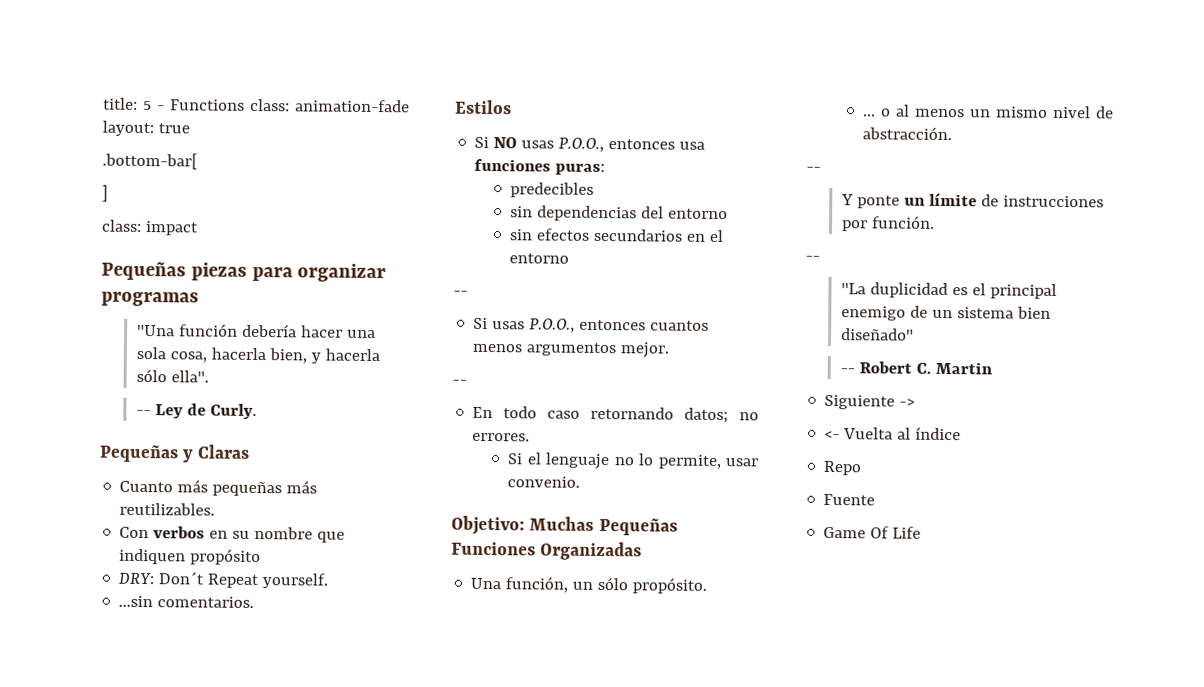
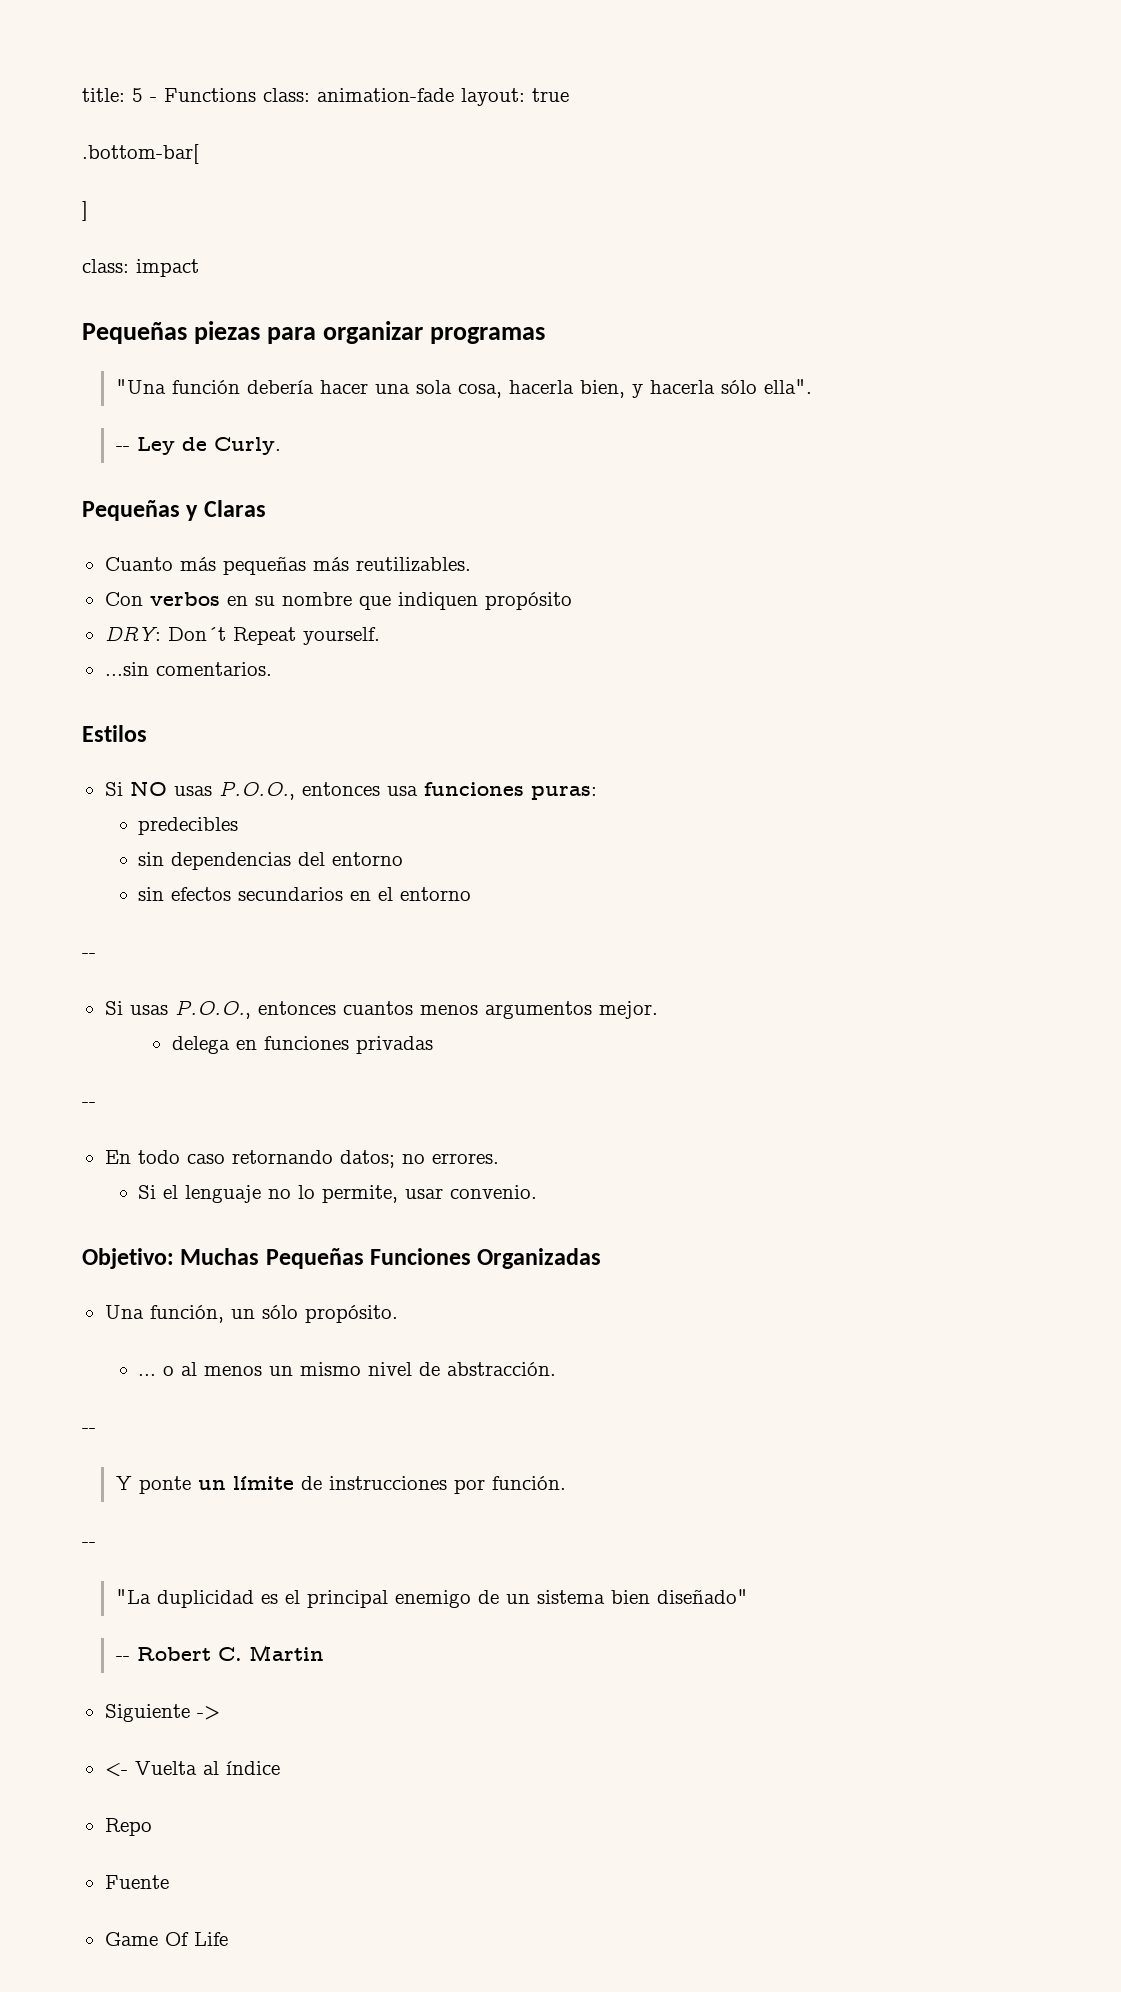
+ delega en funciones privadas

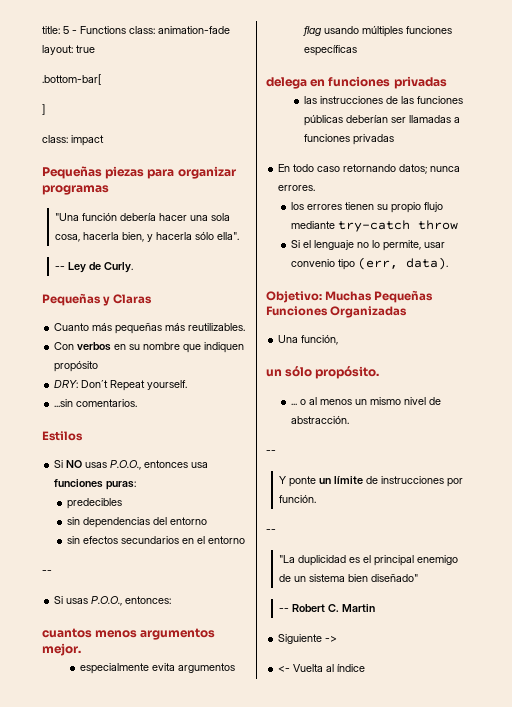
- Si usas P.O.O., entonces cuantos menos argumentos mejor.
+ Si usas P.O.O., entonces:
+ cuantos menos argumentos mejor.
+ especialmente evita argumentos flag usando múltiples funciones específicas
  delega en funciones privadas
- --
+ las instrucciones de las funciones públicas deberían ser llamadas a funciones privadas
- En todo caso retornando datos; no errores.
+ En todo caso retornando datos; nunca errores.
+ los errores tienen su propio flujo mediante try-catch throw
- Si el lenguaje no lo permite, usar convenio.
+ Si el lenguaje no lo permite, usar convenio tipo (err, data).
- Una función, un sólo propósito.
+ Una función,
+ un sólo propósito.
- Repo
- Fuente
- Game Of Life

